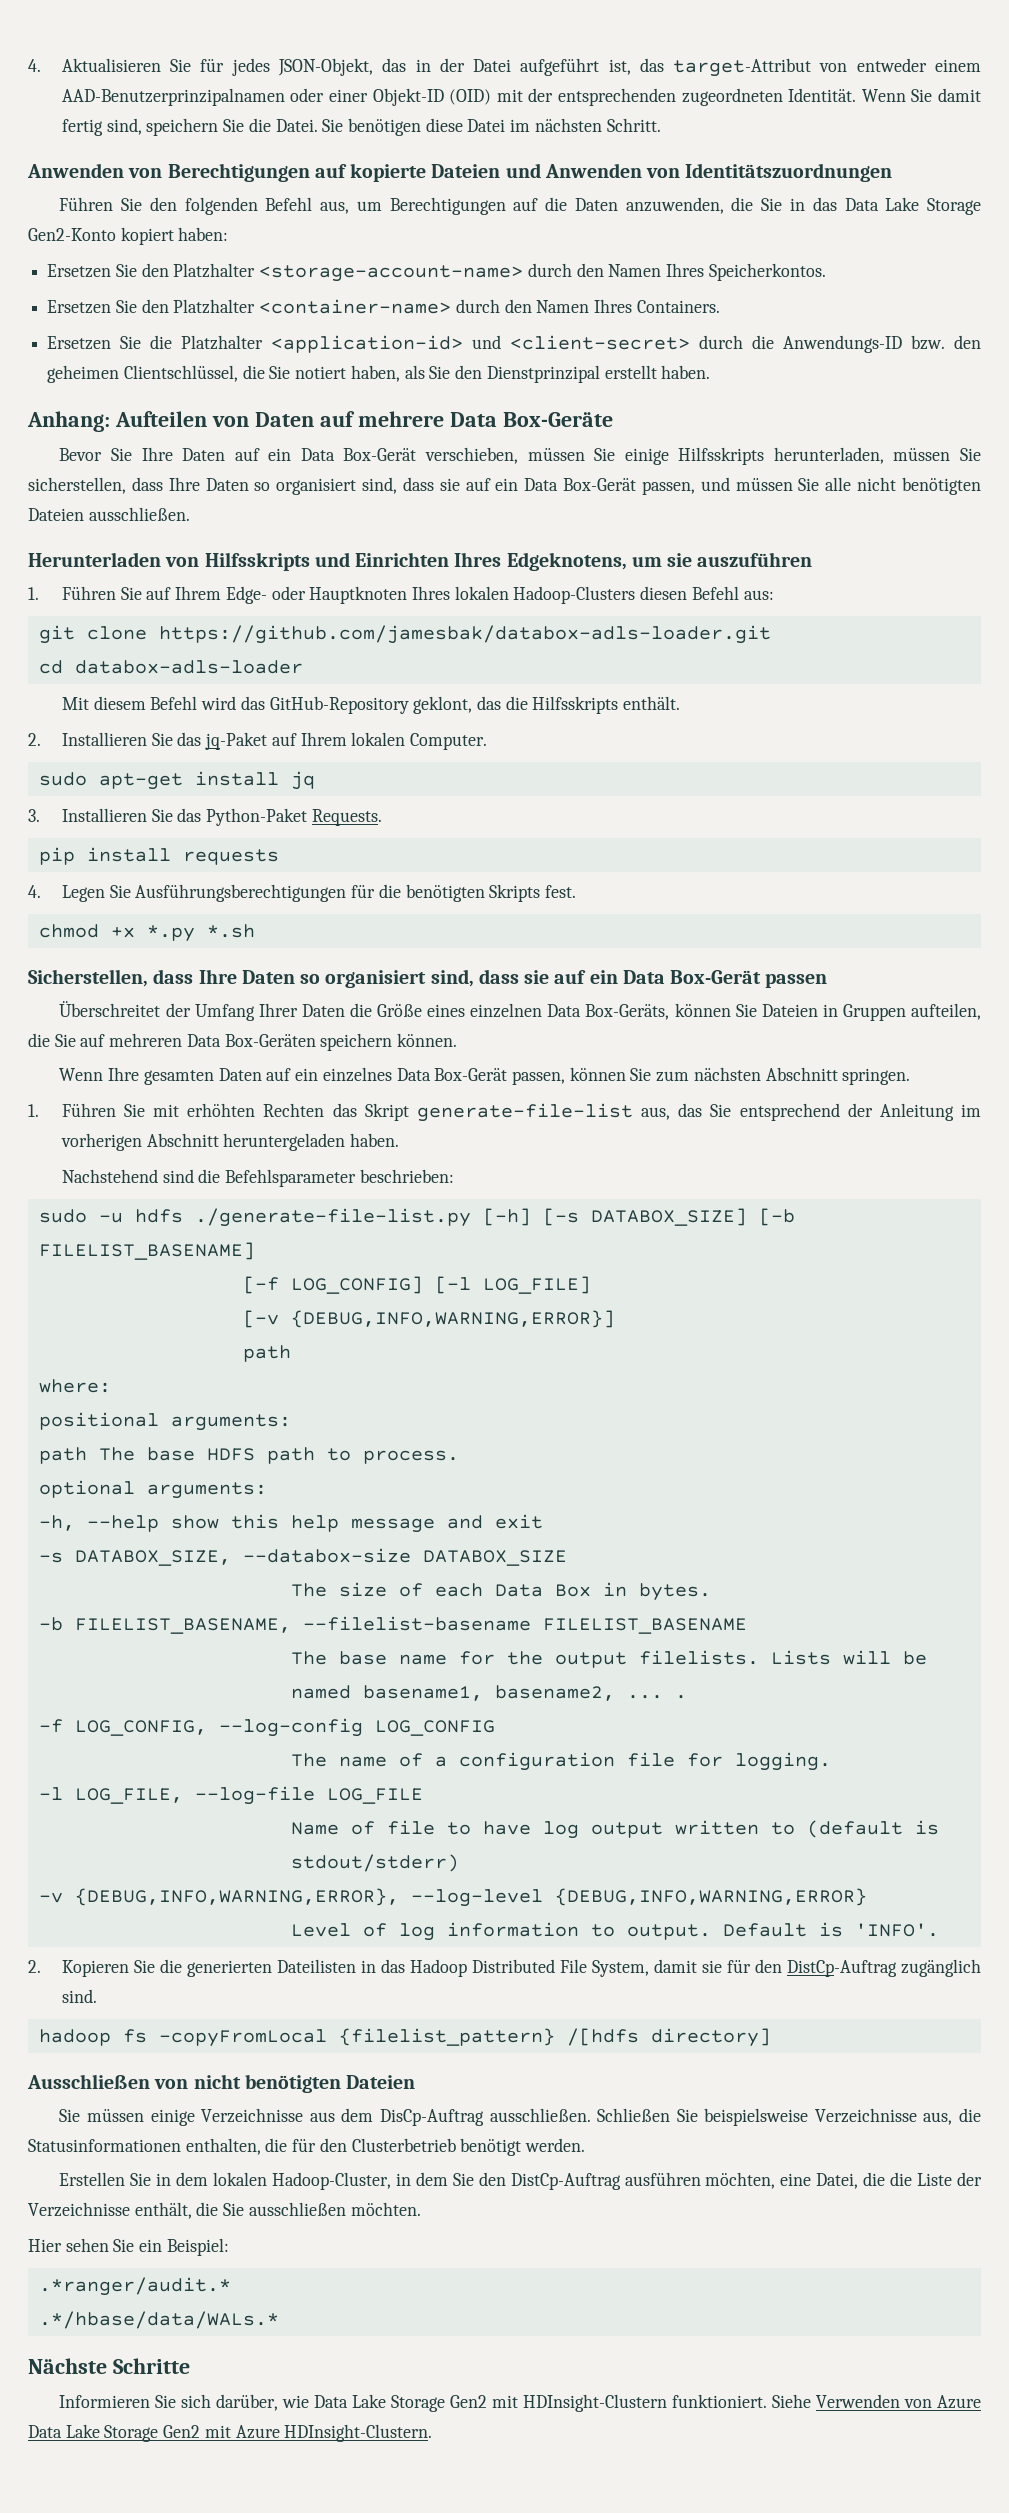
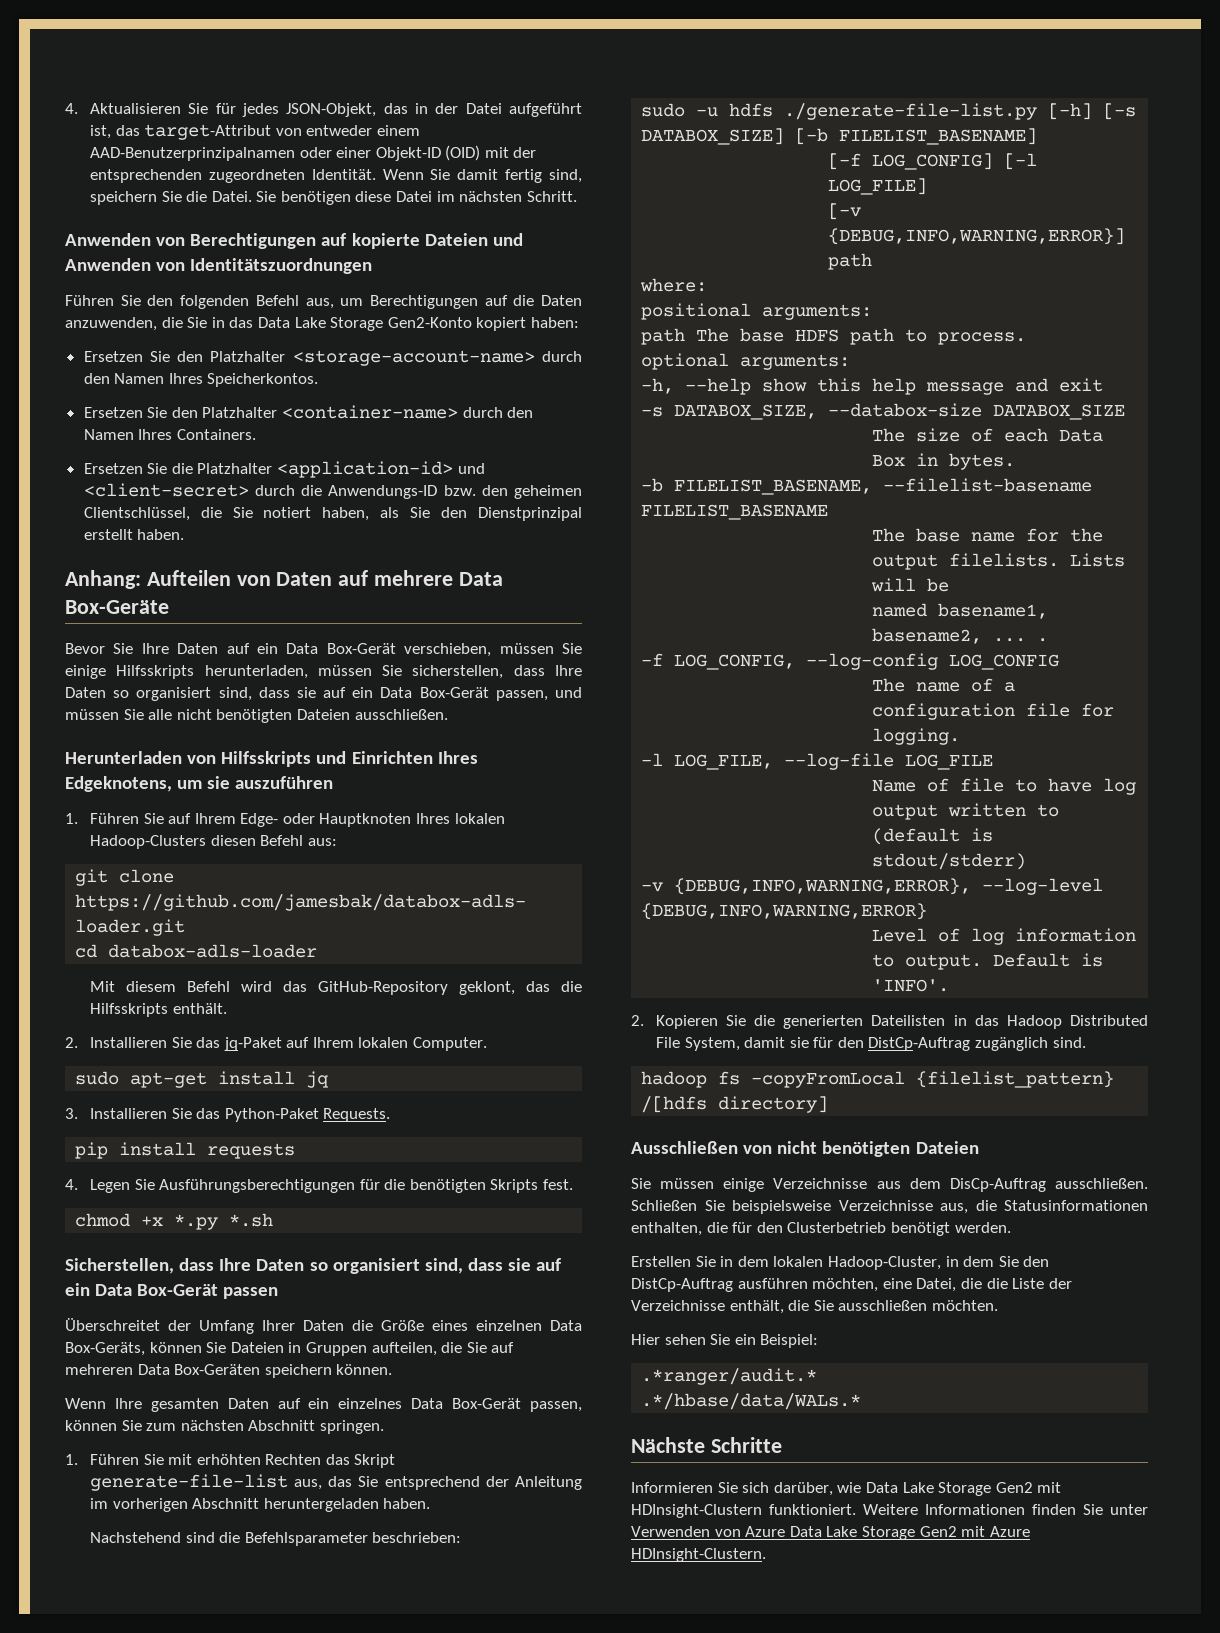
- Siehe Verwenden von Azure Data Lake Storage Gen2 mit Azure HDInsight-Clustern.
+ Weitere Informationen finden Sie unter Verwenden von Azure Data Lake Storage Gen2 mit Azure HDInsight-Clustern.

